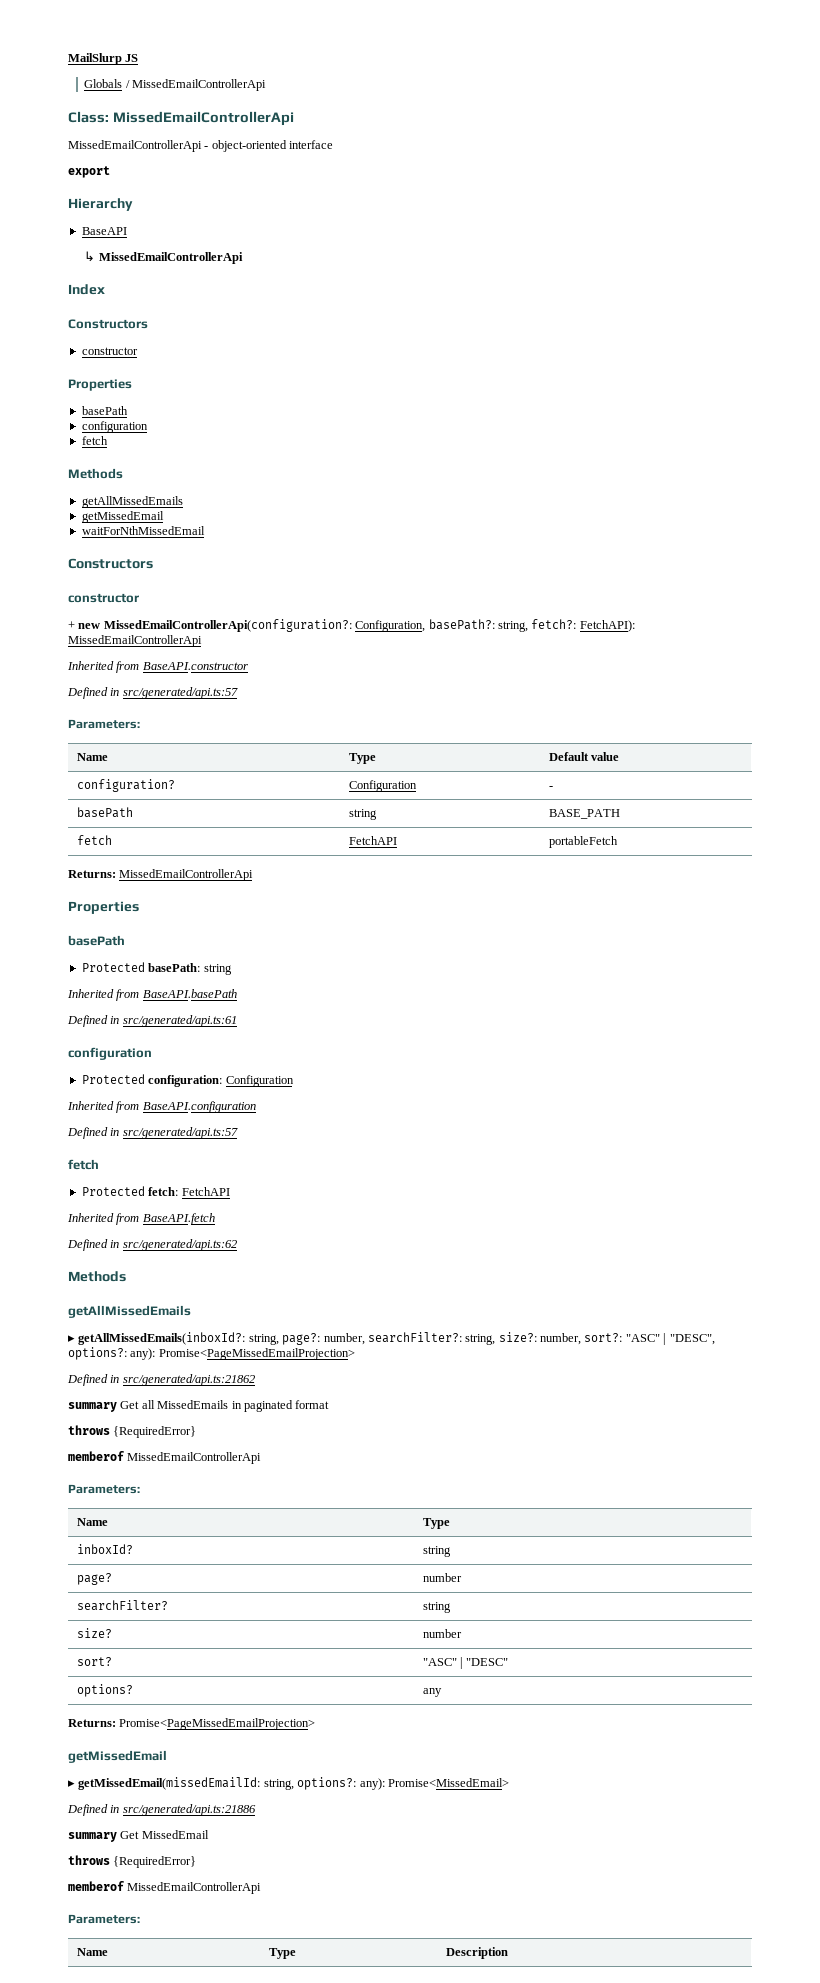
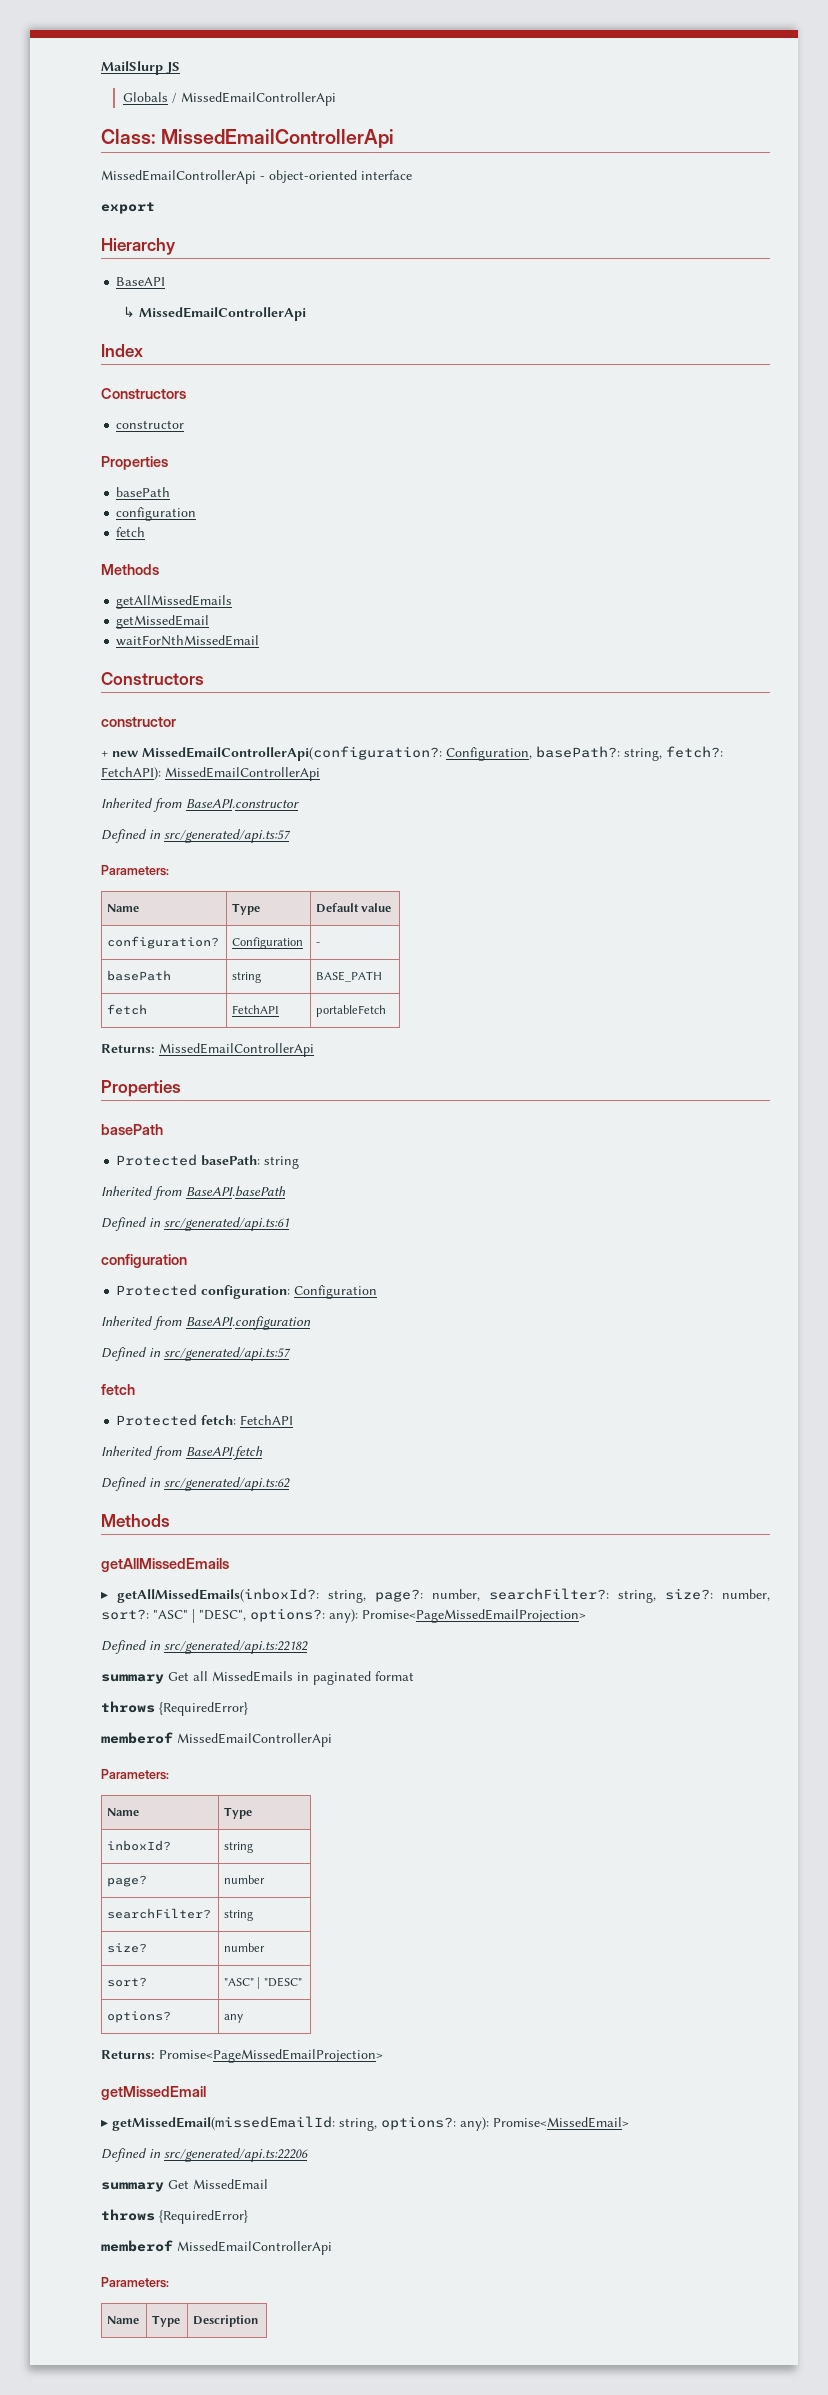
- Defined in src/generated/api.ts:21862
+ Defined in src/generated/api.ts:22182
- Defined in src/generated/api.ts:21886
+ Defined in src/generated/api.ts:22206

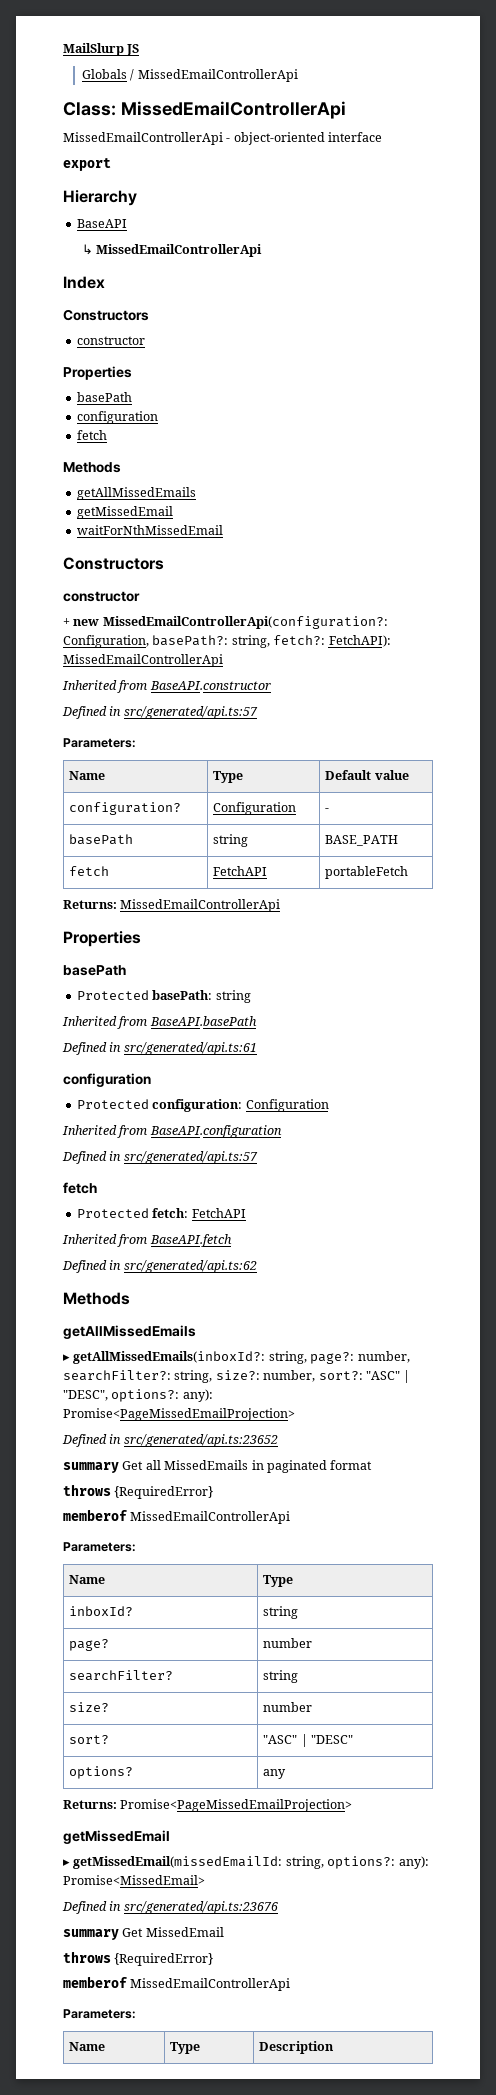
- Defined in src/generated/api.ts:22182
+ Defined in src/generated/api.ts:23652
- Defined in src/generated/api.ts:22206
+ Defined in src/generated/api.ts:23676

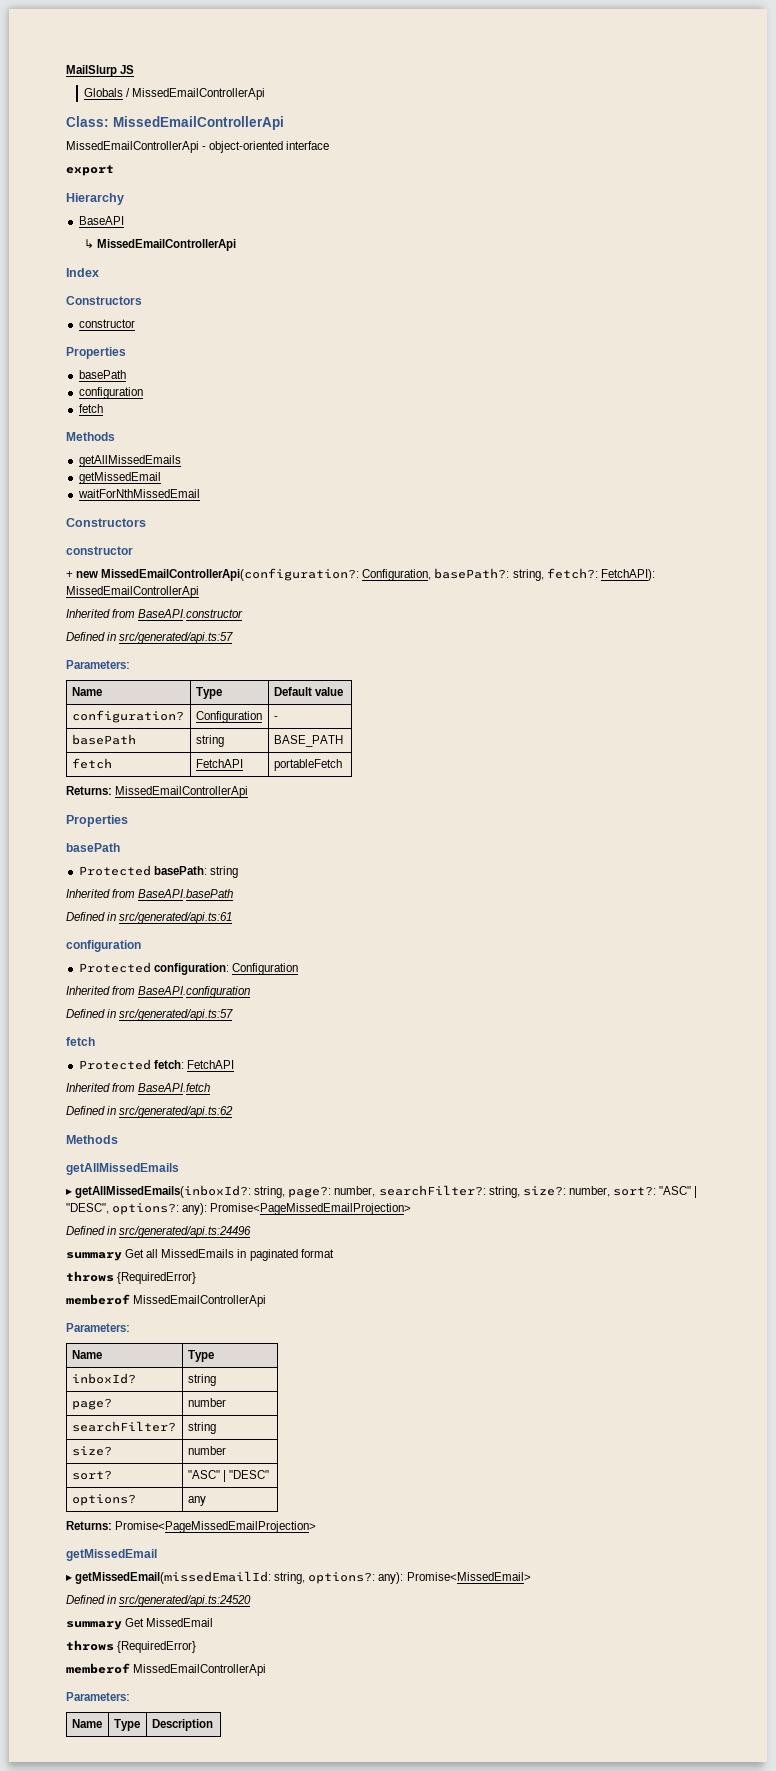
- Defined in src/generated/api.ts:23652
+ Defined in src/generated/api.ts:24496
- Defined in src/generated/api.ts:23676
+ Defined in src/generated/api.ts:24520

